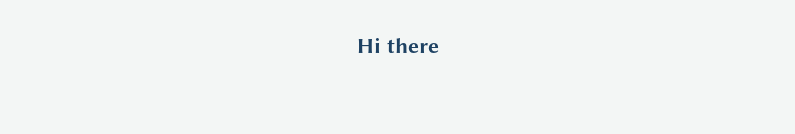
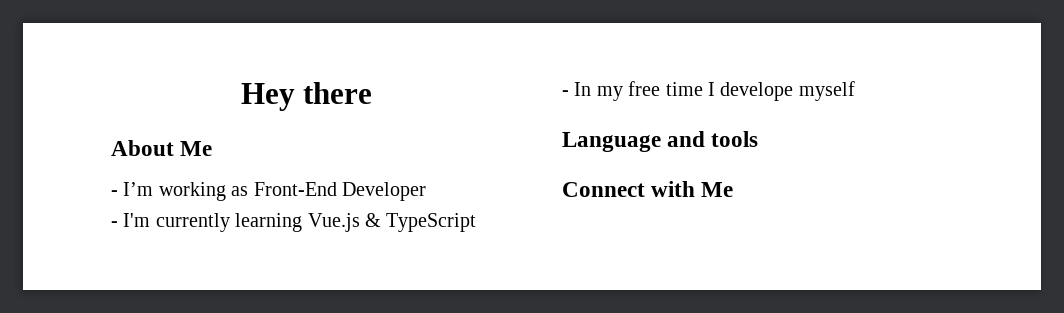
- Hi there
+ Hey there
+ About Me
+ - I’m working as Front-End Developer
+ - I'm currently learning Vue.js & TypeScript
+ - In my free time I develope myself
+ Language and tools
+ Connect with Me

